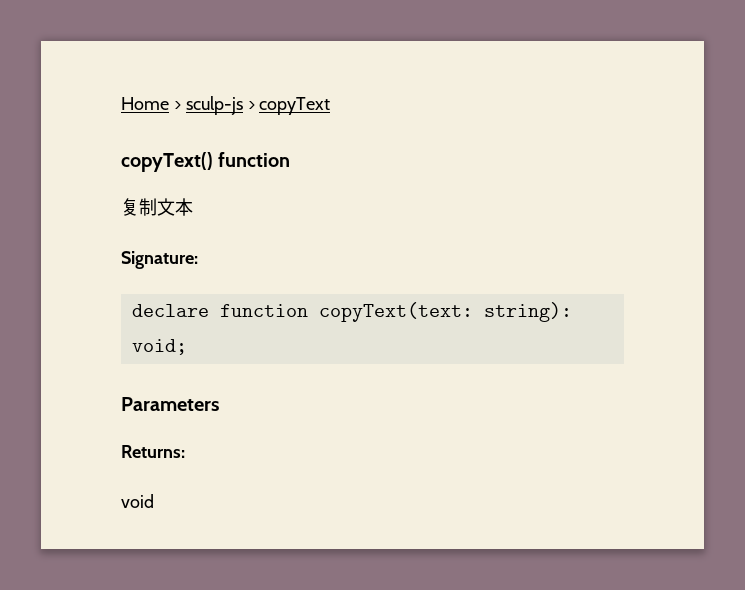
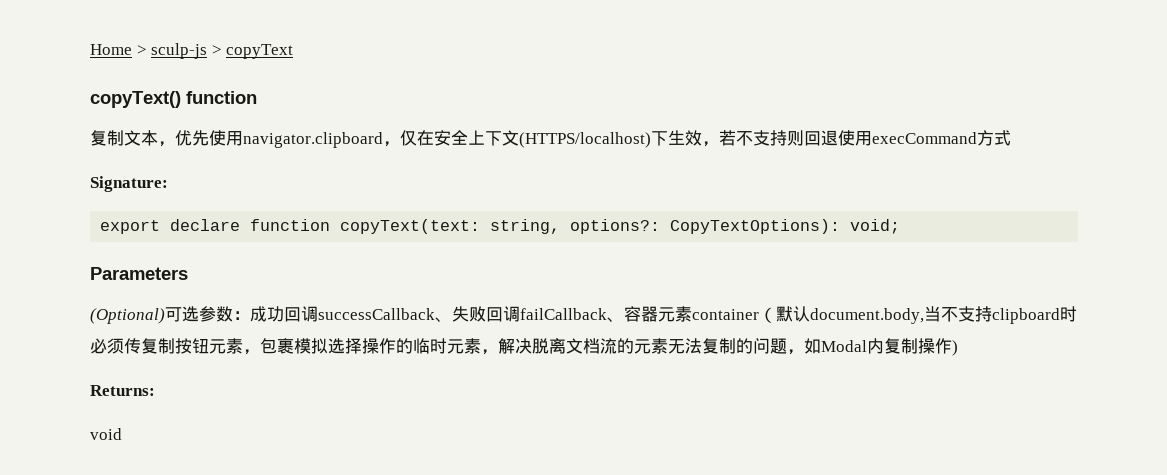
- 复制文本
+ 复制文本，优先使用navigator.clipboard，仅在安全上下文(HTTPS/localhost)下生效，若不支持则回退使用execCommand方式
- declare function copyText(text: string): void;
+ export declare function copyText(text: string, options?: CopyTextOptions): void;
+ (Optional)可选参数：成功回调successCallback、失败回调failCallback、容器元素container（默认document.body,当不支持clipboard时必须传复制按钮元素，包裹模拟选择操作的临时元素，解决脱离文档流的元素无法复制的问题，如Modal内复制操作)

